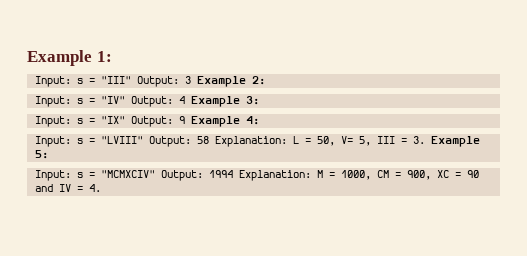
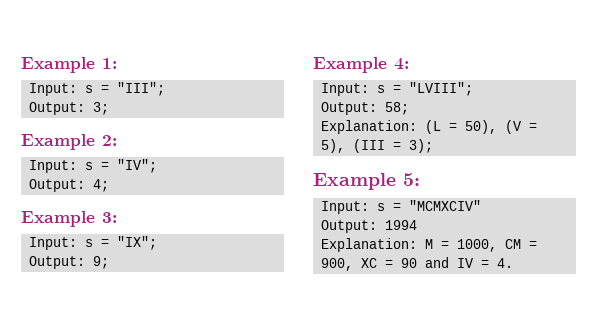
- Input: s = "III" Output: 3 Example 2:
+ Input: s = "III";
+ Output: 3;
+ Example 2:
- Input: s = "IV" Output: 4 Example 3:
+ Input: s = "IV";
+ Output: 4;
+ Example 3:
- Input: s = "IX" Output: 9 Example 4:
+ Input: s = "IX";
+ Output: 9;
+ Example 4:
- Input: s = "LVIII" Output: 58 Explanation: L = 50, V= 5, III = 3. Example 5:
+ Input: s = "LVIII";
+ Output: 58;
+ Explanation: (L = 50), (V = 5), (III = 3);
+ Example 5:
- Input: s = "MCMXCIV" Output: 1994 Explanation: M = 1000, CM = 900, XC = 90 and IV = 4.
+ Input: s = "MCMXCIV"
+ Output: 1994
+ Explanation: M = 1000, CM = 900, XC = 90 and IV = 4.

